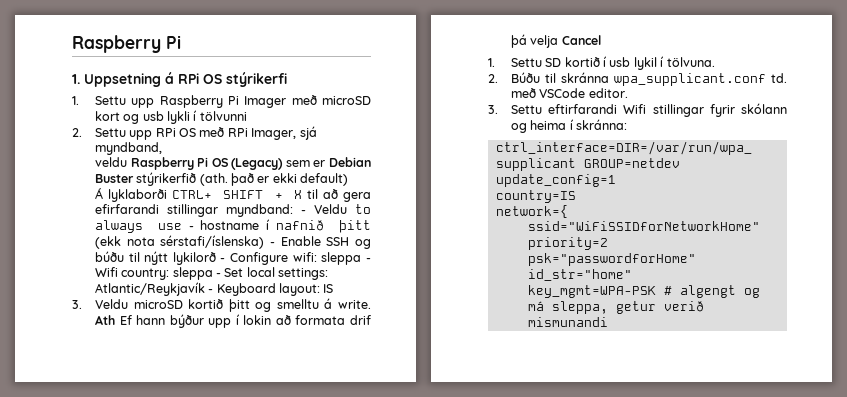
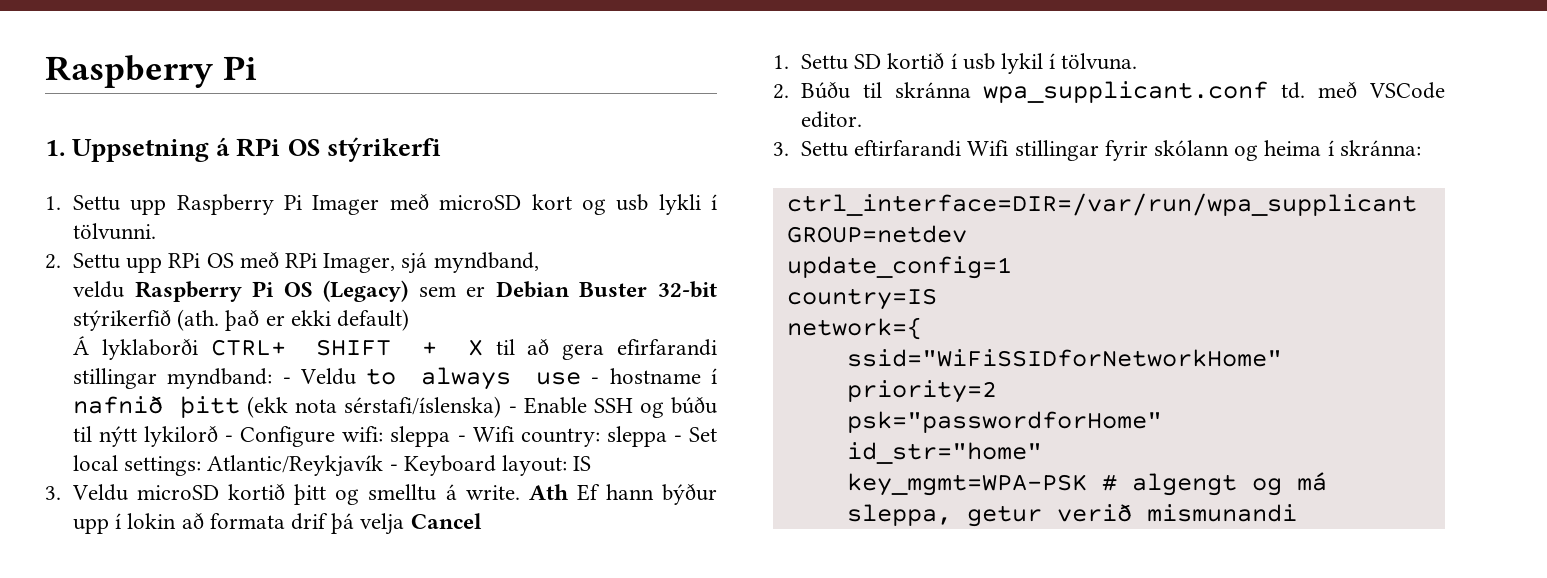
- 1. Settu upp Raspberry Pi Imager með microSD kort og usb lykli í tölvunni
+ 1. Settu upp Raspberry Pi Imager með microSD kort og usb lykli í tölvunni.
- veldu Raspberry Pi OS (Legacy) sem er Debian Buster stýrikerfið (ath. það er ekki default)
+ veldu Raspberry Pi OS (Legacy) sem er Debian Buster 32-bit stýrikerfið (ath. það er ekki default)

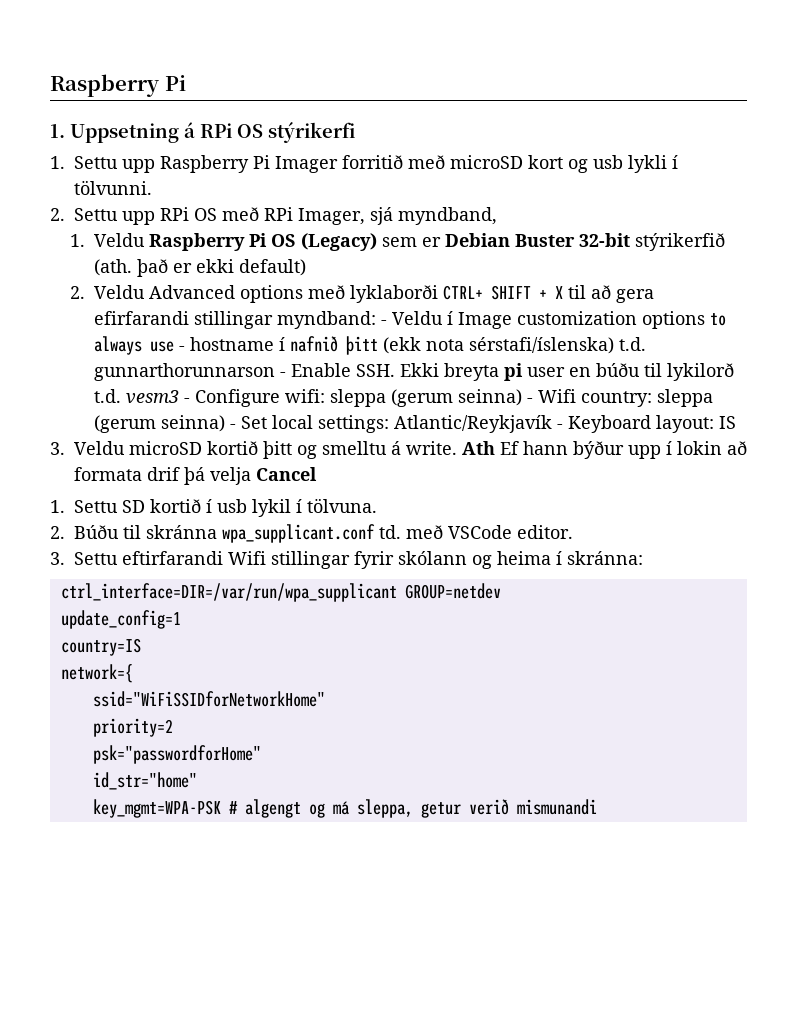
- 1. Settu upp Raspberry Pi Imager með microSD kort og usb lykli í tölvunni.
+ 1. Settu upp Raspberry Pi Imager forritið með microSD kort og usb lykli í tölvunni.
- veldu Raspberry Pi OS (Legacy) sem er Debian Buster 32-bit stýrikerfið (ath. það er ekki default)
+ 1. Veldu Raspberry Pi OS (Legacy) sem er Debian Buster 32-bit stýrikerfið (ath. það er ekki default)
- Á lyklaborði CTRL+ SHIFT + X til að gera efirfarandi stillingar myndband: - Veldu to always use - hostname í nafnið þitt (ekk nota sérstafi/íslenska) - Enable SSH og búðu til nýtt lykilorð - Configure wifi: sleppa - Wifi country: sleppa - Set local settings: Atlantic/Reykjavík - Keyboard layout: IS
+ 2. Veldu Advanced options með lyklaborði CTRL+ SHIFT + X til að gera efirfarandi stillingar myndband: - Veldu í Image customization options to always use - hostname í nafnið þitt (ekk nota sérstafi/íslenska) t.d. gunnarthorunnarson - Enable SSH. Ekki breyta pi user en búðu til lykilorð t.d. vesm3 - Configure wifi: sleppa (gerum seinna) - Wifi country: sleppa (gerum seinna) - Set local settings: Atlantic/Reykjavík - Keyboard layout: IS

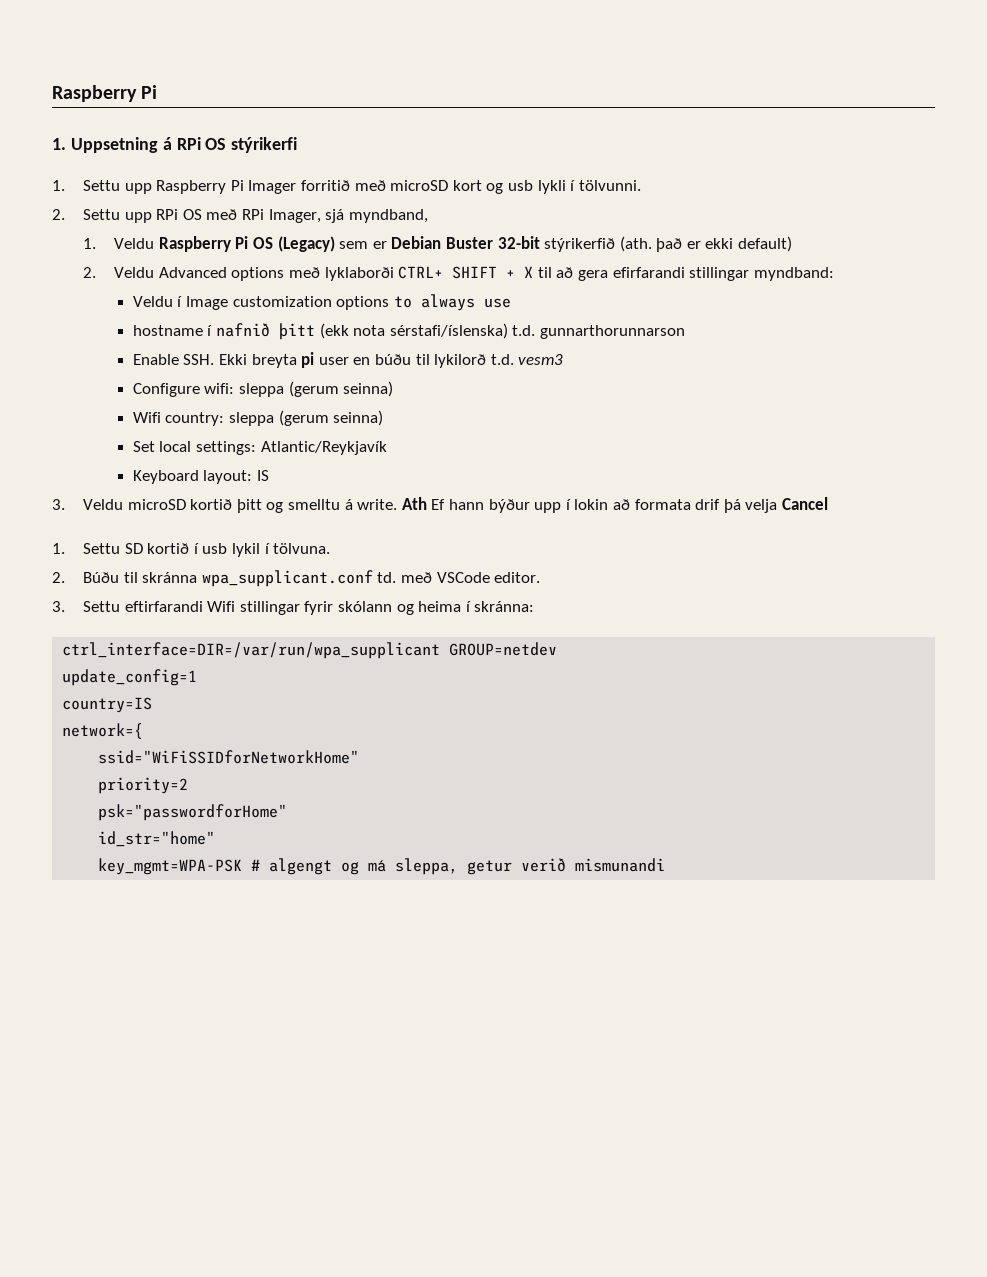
- 2. Veldu Advanced options með lyklaborði CTRL+ SHIFT + X til að gera efirfarandi stillingar myndband: - Veldu í Image customization options to always use - hostname í nafnið þitt (ekk nota sérstafi/íslenska) t.d. gunnarthorunnarson - Enable SSH. Ekki breyta pi user en búðu til lykilorð t.d. vesm3 - Configure wifi: sleppa (gerum seinna) - Wifi country: sleppa (gerum seinna) - Set local settings:
+ 2. Veldu Advanced options með lyklaborði CTRL+ SHIFT + X til að gera efirfarandi stillingar myndband:
+ Veldu í Image customization options to always use
+ hostname í nafnið þitt (ekk nota sérstafi/íslenska) t.d. gunnarthorunnarson
+ Enable SSH. Ekki breyta pi user en búðu til lykilorð t.d. vesm3
+ Configure wifi: sleppa (gerum seinna)
+ Wifi country: sleppa (gerum seinna)
+ Set local settings:
- Atlantic/Reykjavík - Keyboard layout:
+ Atlantic/Reykjavík
+ Keyboard layout:

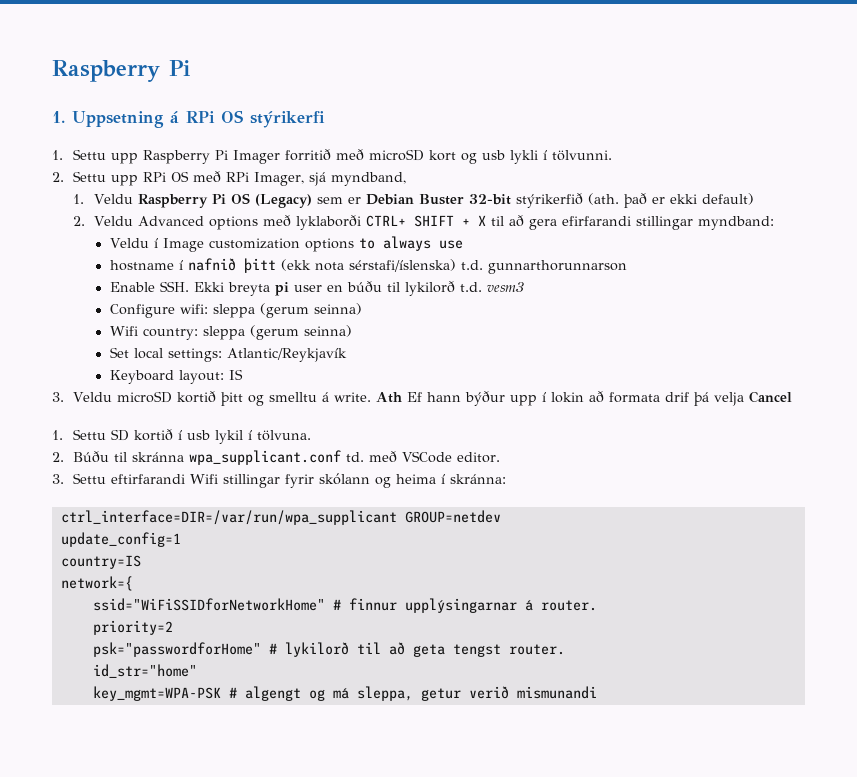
- ssid="WiFiSSIDforNetworkHome"
+ ssid="WiFiSSIDforNetworkHome" # finnur upplýsingarnar á router.
  priority=2
- psk="passwordforHome"
+ psk="passwordforHome" # lykilorð til að geta tengst router.

